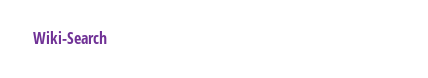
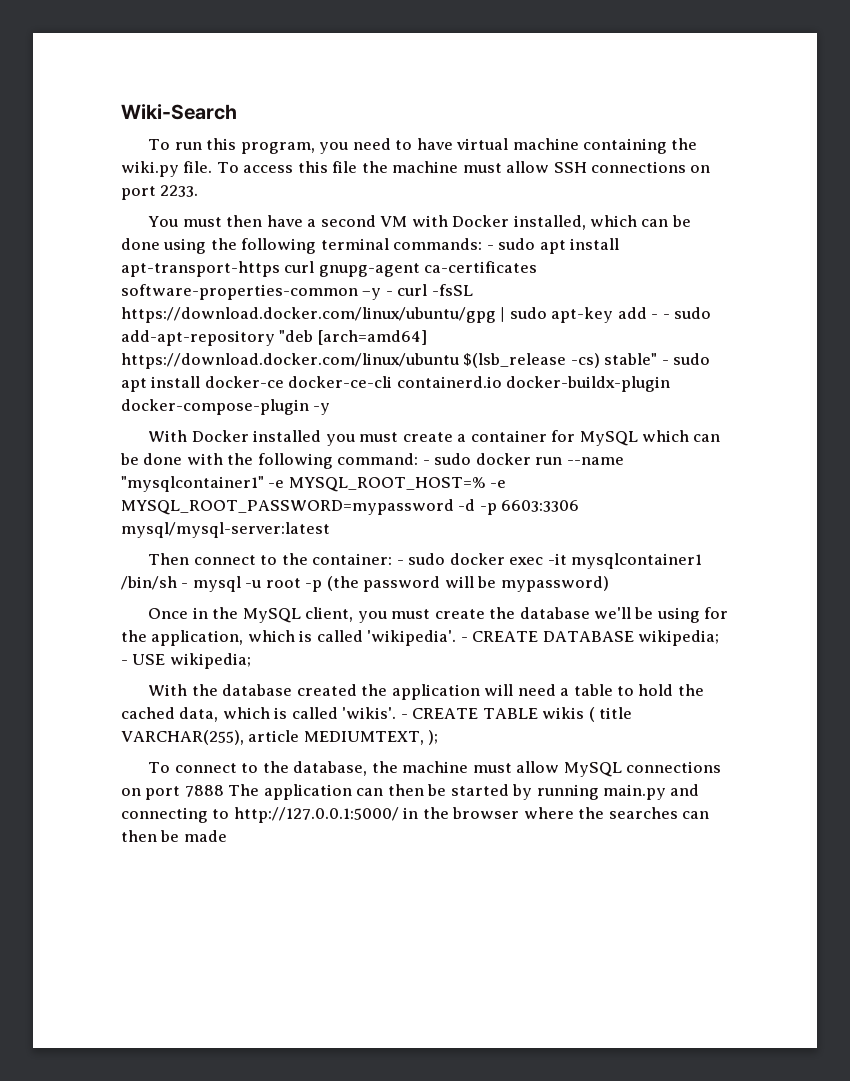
+ To run this program, you need to have virtual machine containing the wiki.py file. To access this file the machine must allow SSH connections on port 2233.
+ You must then have a second VM with Docker installed, which can be done using the following terminal commands: - sudo apt install apt-transport-https curl gnupg-agent ca-certificates software-properties-common –y - curl -fsSL https://download.docker.com/linux/ubuntu/gpg | sudo apt-key add - - sudo add-apt-repository "deb [arch=amd64] https://download.docker.com/linux/ubuntu $(lsb_release -cs) stable" - sudo apt install docker-ce docker-ce-cli containerd.io docker-buildx-plugin docker-compose-plugin -y
+ With Docker installed you must create a container for MySQL which can be done with the following command: - sudo docker run --name "mysqlcontainer1" -e MYSQL_ROOT_HOST=% -e MYSQL_ROOT_PASSWORD=mypassword -d -p 6603:3306 mysql/mysql-server:latest
+ Then connect to the container: - sudo docker exec -it mysqlcontainer1 /bin/sh - mysql -u root -p (the password will be mypassword)
+ Once in the MySQL client, you must create the database we'll be using for the application, which is called 'wikipedia'. - CREATE DATABASE wikipedia; - USE wikipedia;
+ With the database created the application will need a table to hold the cached data, which is called 'wikis'. - CREATE TABLE wikis ( title VARCHAR(255), article MEDIUMTEXT, );
+ To connect to the database, the machine must allow MySQL connections on port 7888 The application can then be started by running main.py and connecting to http://127.0.0.1:5000/ in the browser where the searches can then be made

